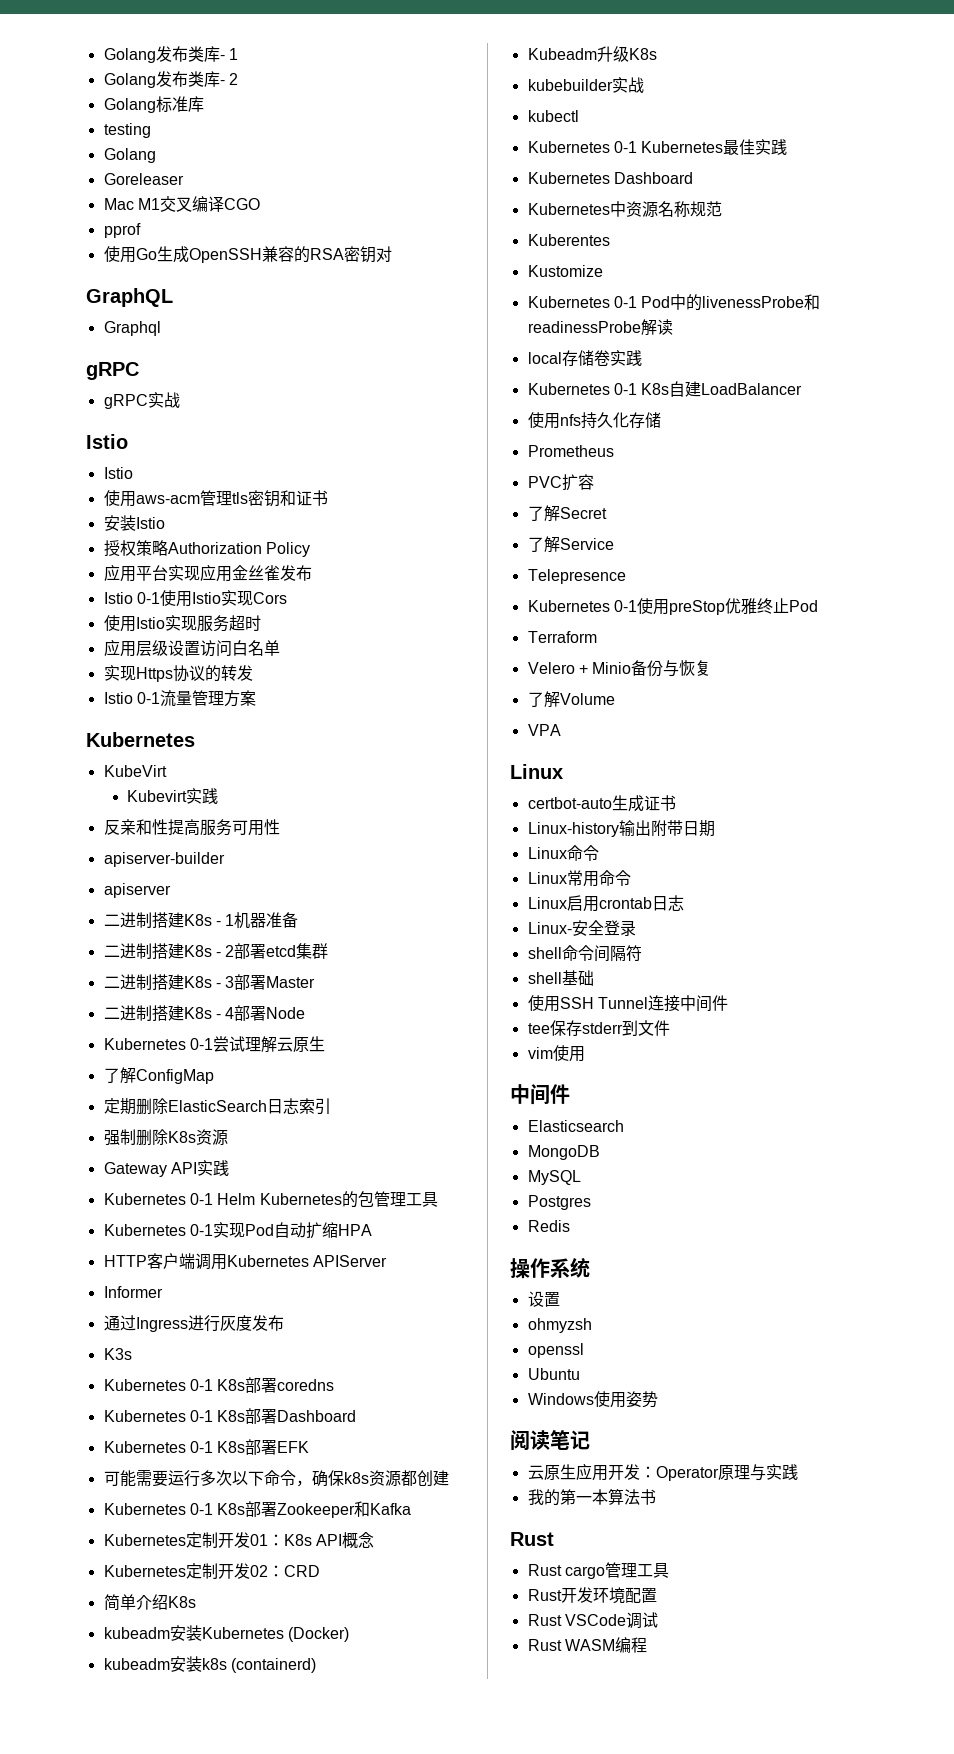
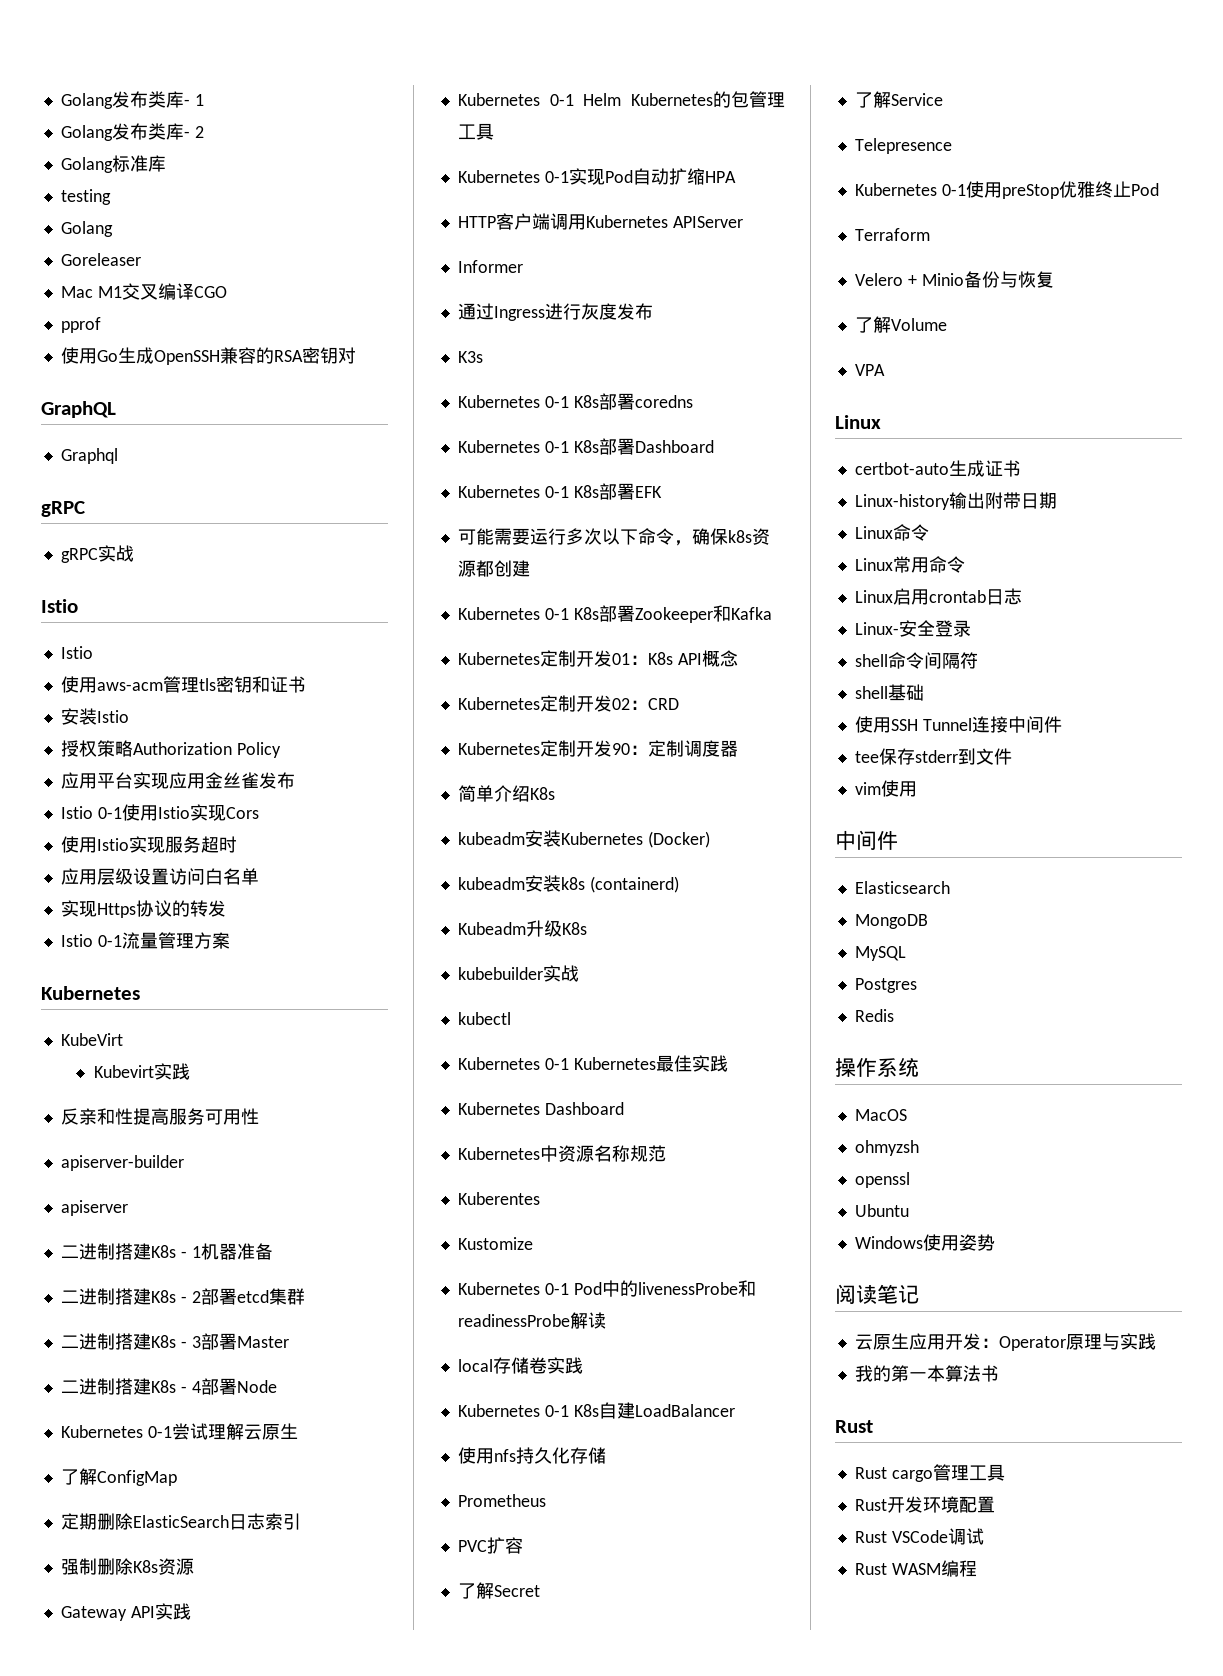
+ Kubernetes定制开发90：定制调度器
  操作系统
- 设置
+ MacOS

